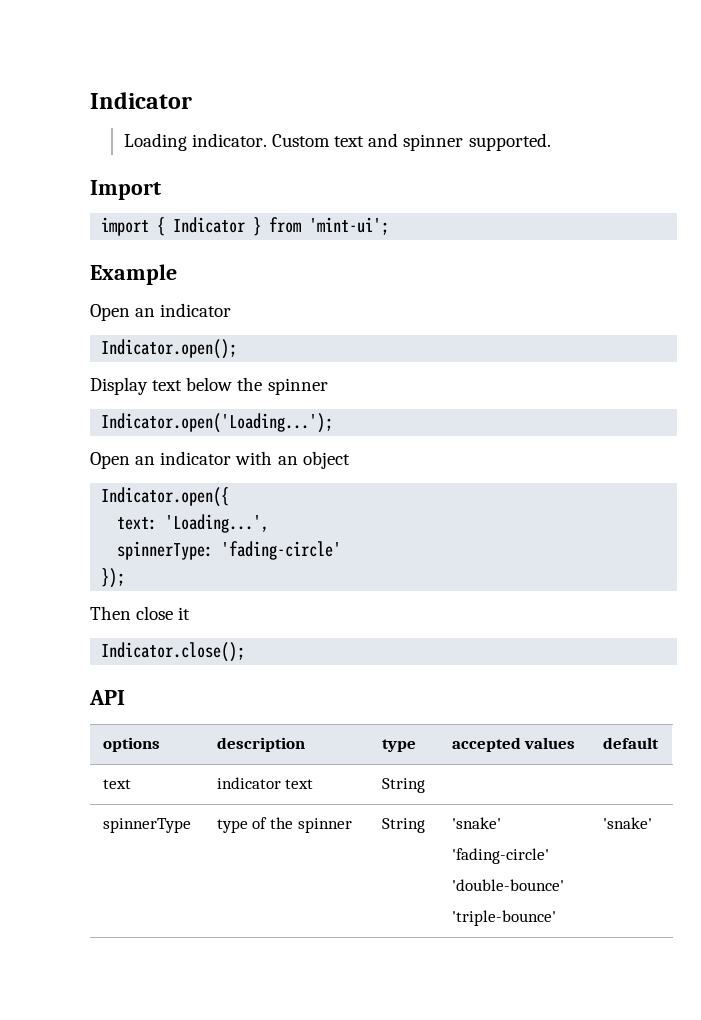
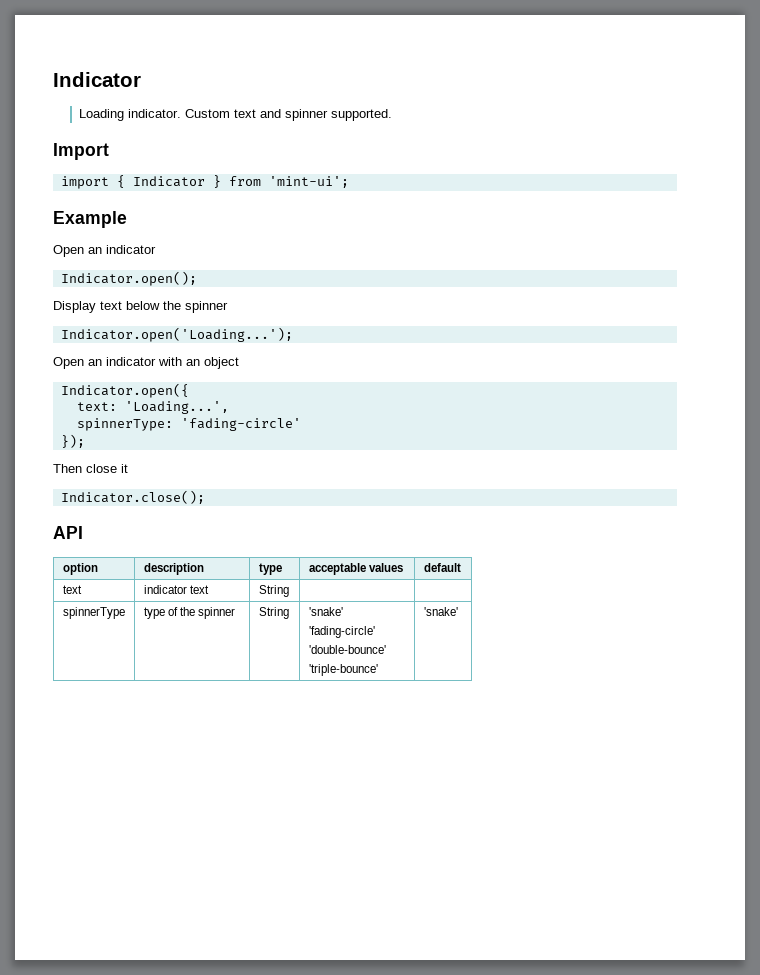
- options | description | type | accepted values | default
+ option | description | type | acceptable values | default

